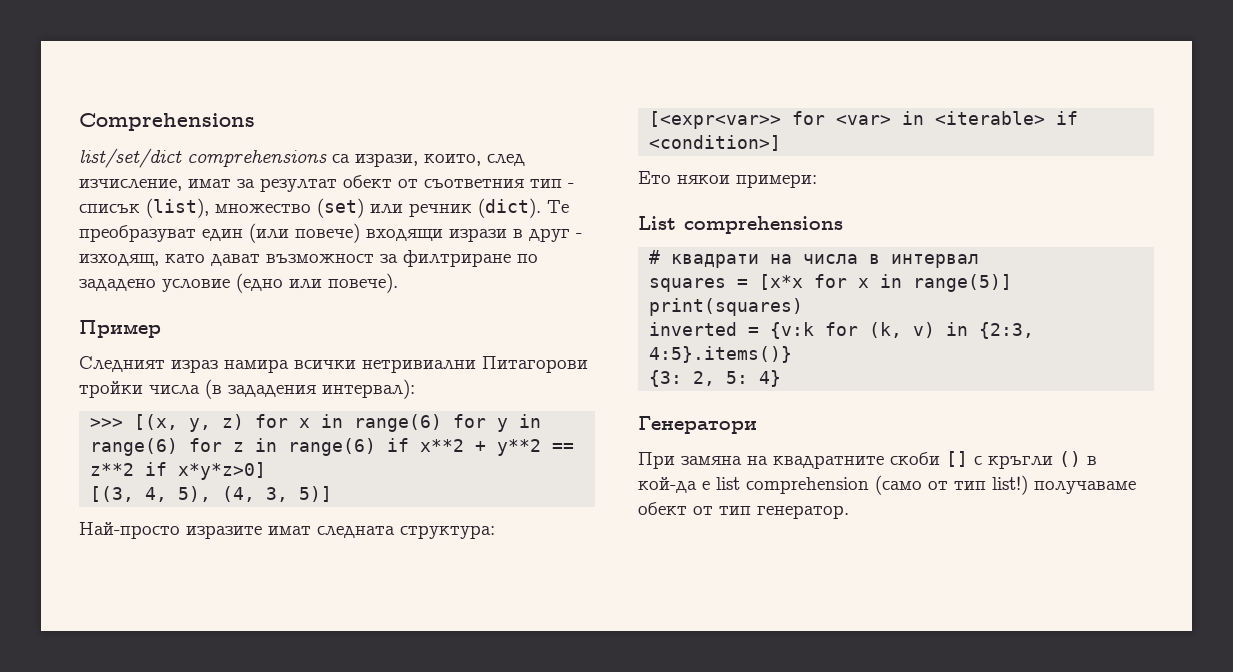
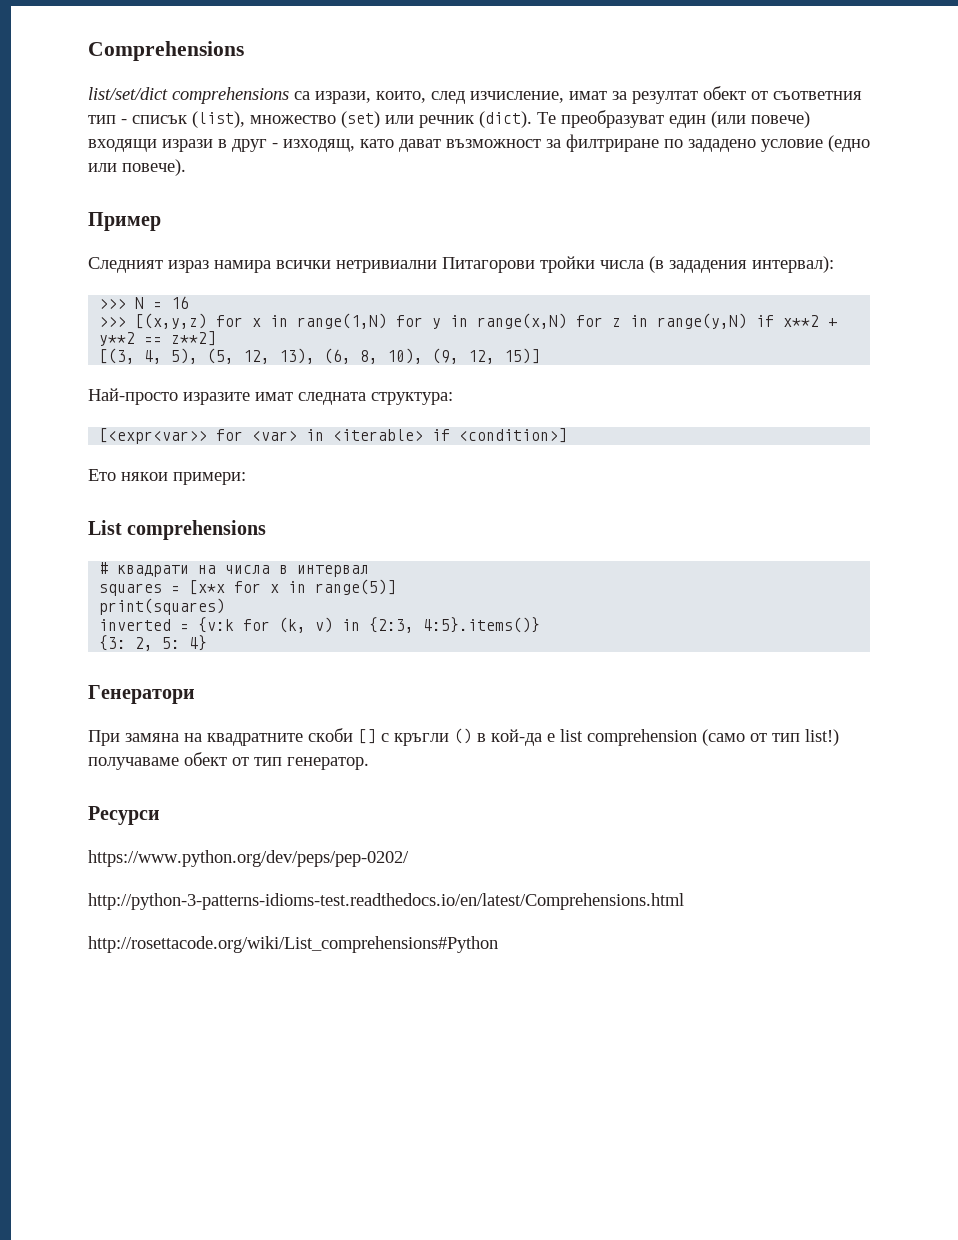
- >>> [(x, y, z) for x in range(6) for y in range(6) for z in range(6) if x**2 + y**2 == z**2 if x*y*z>0]
+ >>> N = 16
+ >>> [(x,y,z) for x in range(1,N) for y in range(x,N) for z in range(y,N) if x**2 + y**2 == z**2]
- [(3, 4, 5), (4, 3, 5)]
+ [(3, 4, 5), (5, 12, 13), (6, 8, 10), (9, 12, 15)]
+ Ресурси
+ https://www.python.org/dev/peps/pep-0202/
+ http://python-3-patterns-idioms-test.readthedocs.io/en/latest/Comprehensions.html
+ http://rosettacode.org/wiki/List_comprehensions#Python

